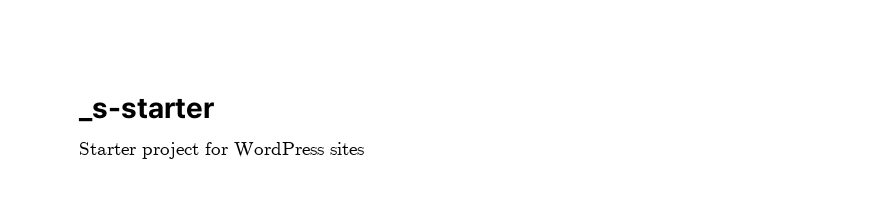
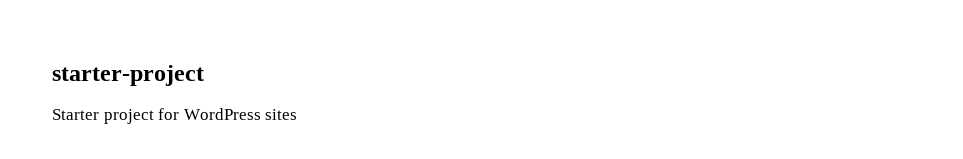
- _s-starter
+ starter-project

